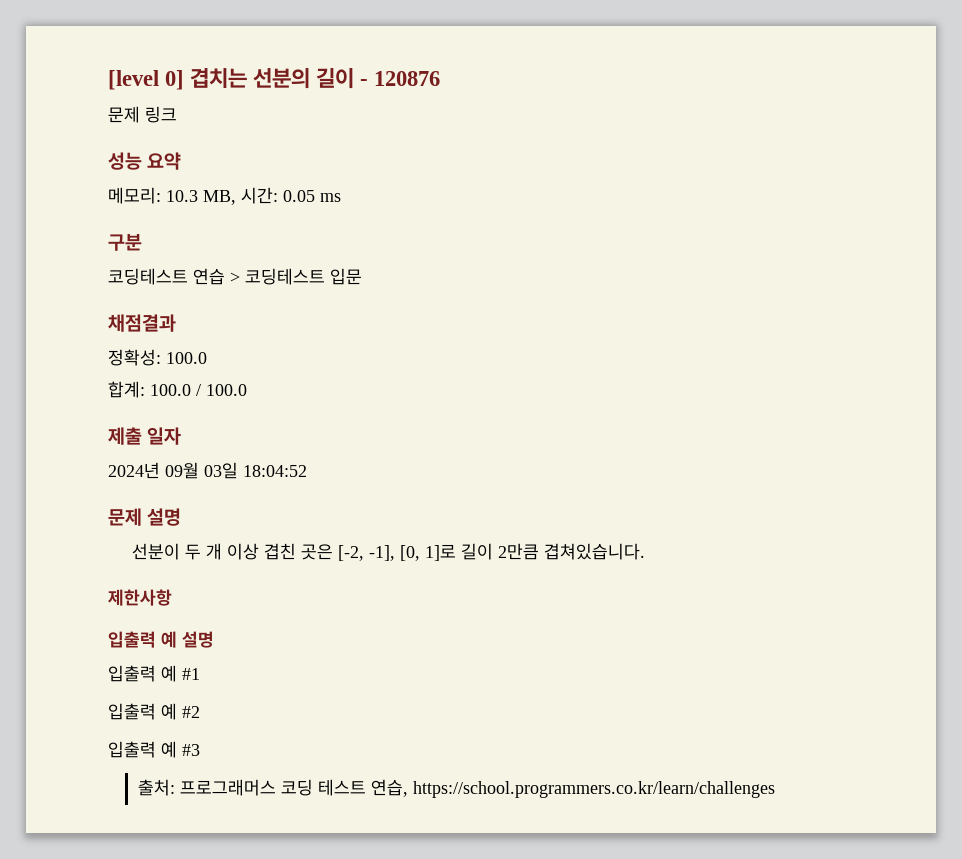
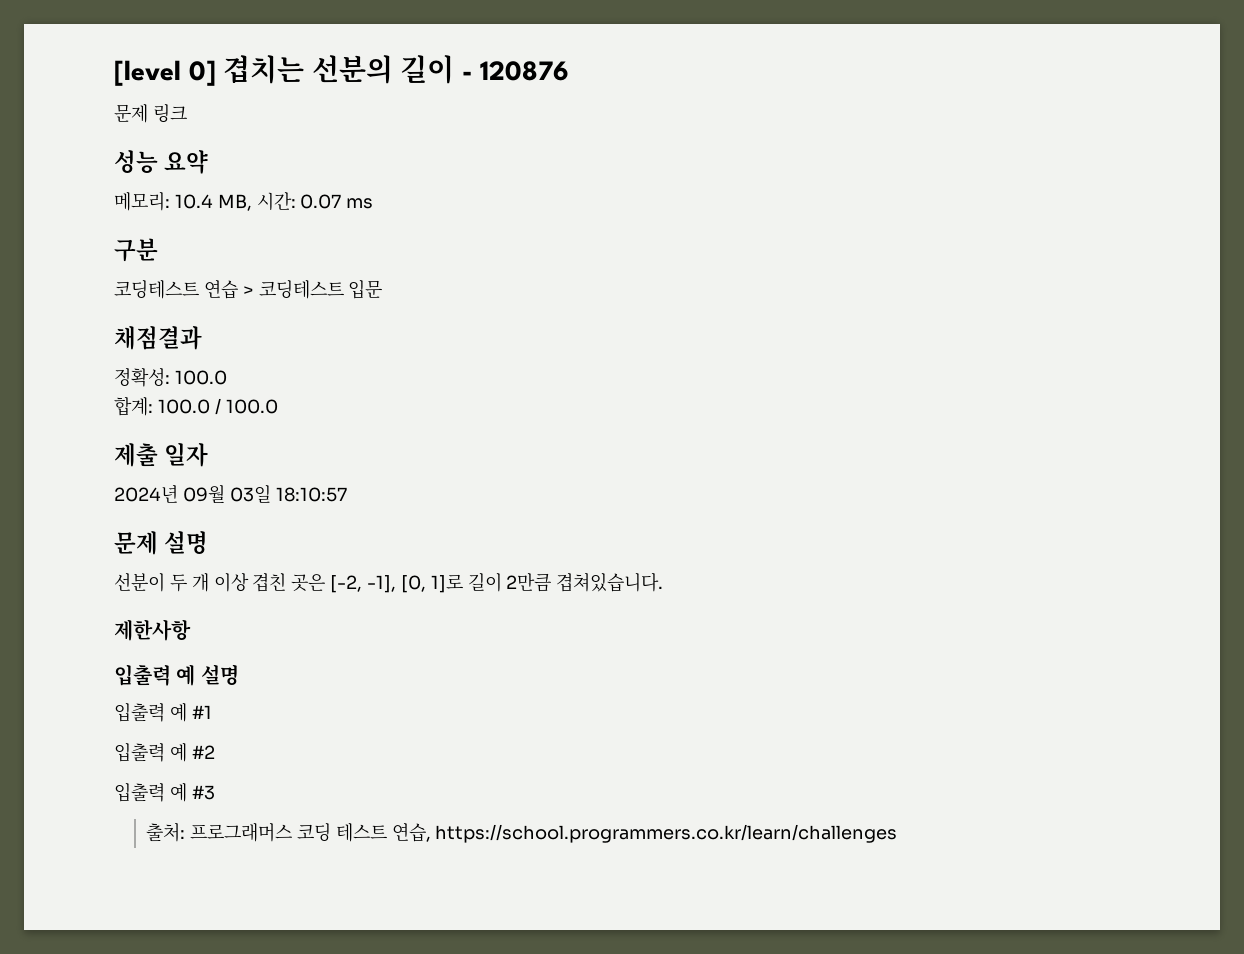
- 메모리: 10.3 MB, 시간: 0.05 ms
+ 메모리: 10.4 MB, 시간: 0.07 ms
- 2024년 09월 03일 18:04:52
+ 2024년 09월 03일 18:10:57

